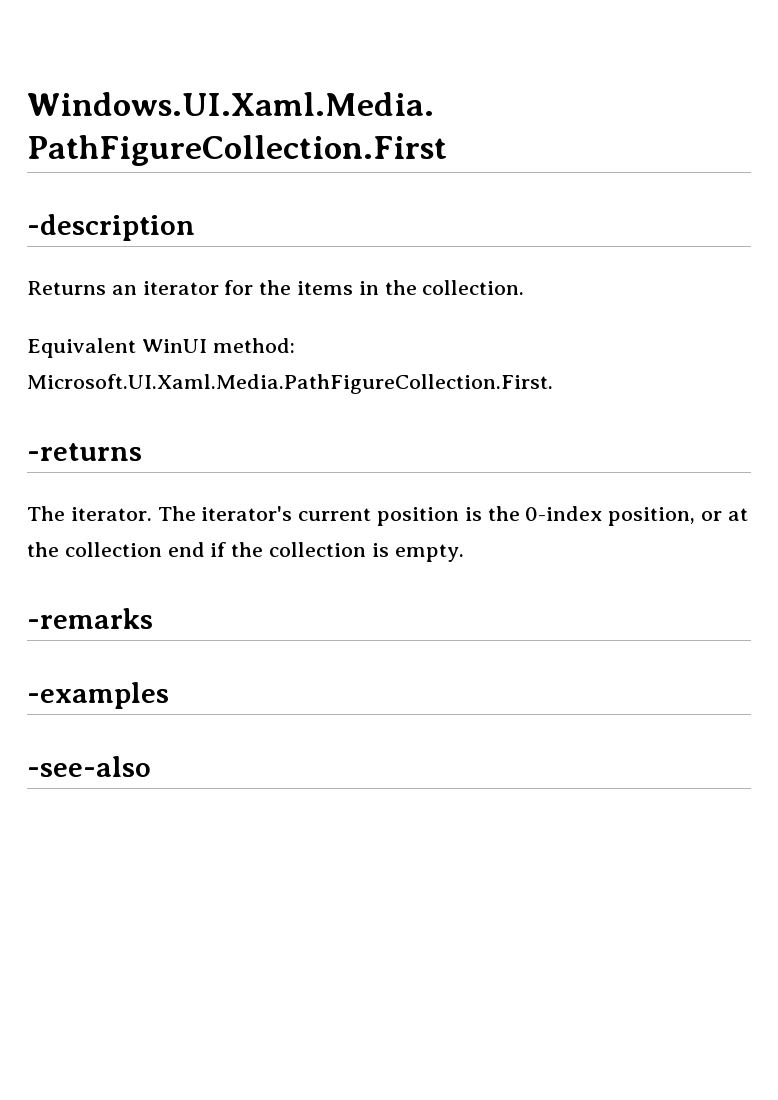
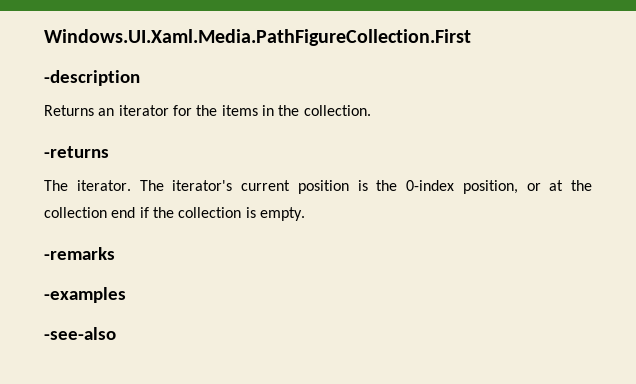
- Equivalent WinUI method: Microsoft.UI.Xaml.Media.PathFigureCollection.First.

